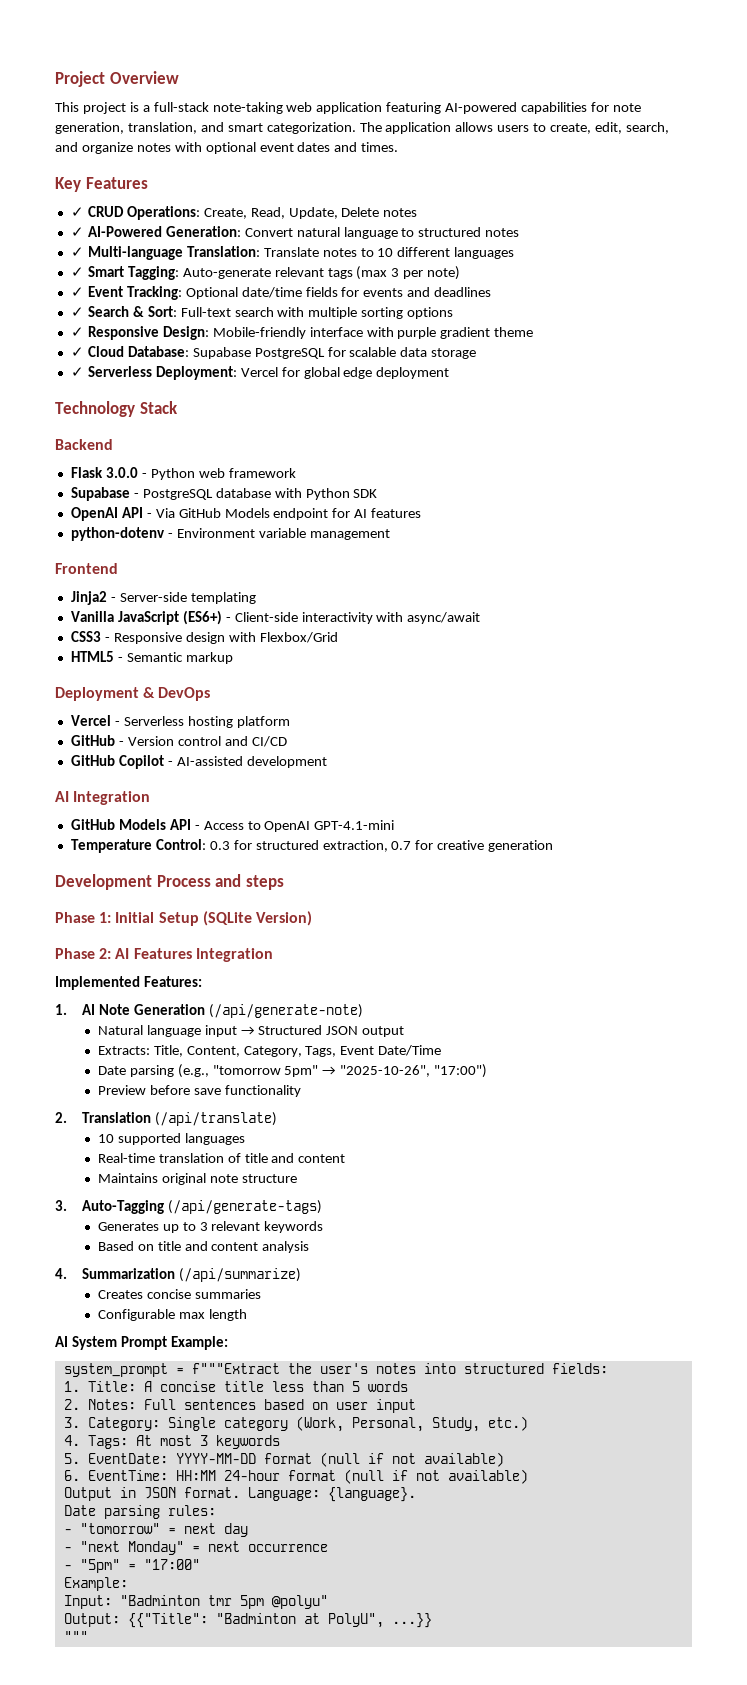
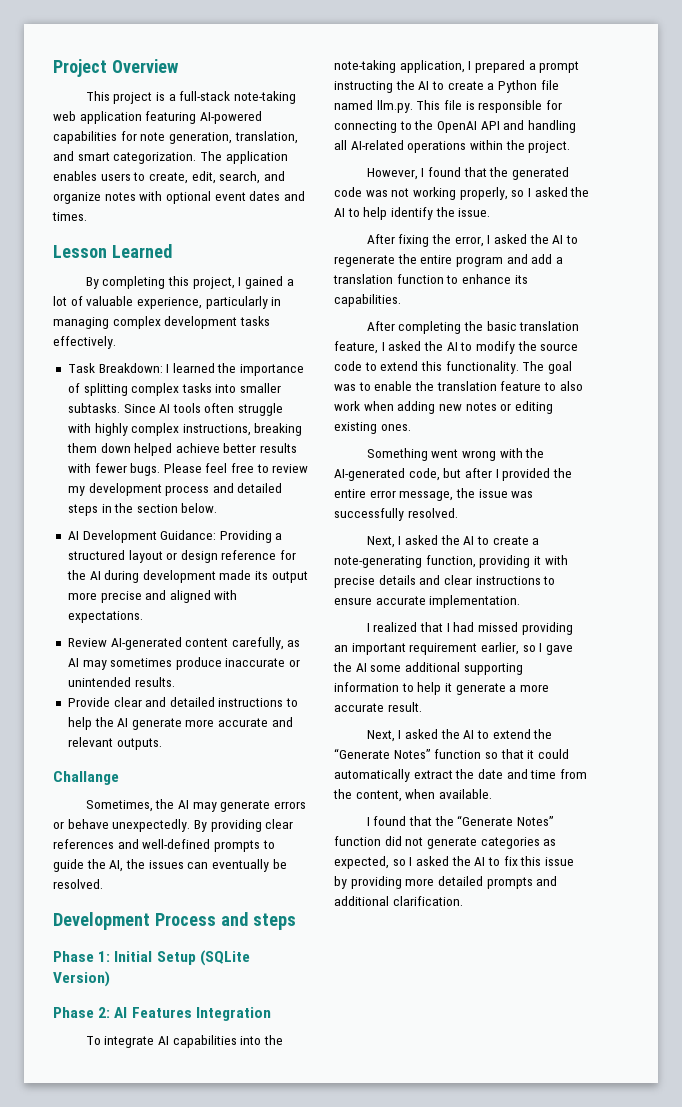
- The application allows users to create, edit, search, and organize notes with optional event dates and times.
+ The application enables users to create, edit, search, and organize notes with optional event dates and times.
- Key Features
- ✓ CRUD Operations: Create, Read, Update, Delete notes
- ✓ AI-Powered Generation: Convert natural language to structured notes
- ✓ Multi-language Translation: Translate notes to 10 different languages
- ✓ Smart Tagging: Auto-generate relevant tags (max 3 per note)
- ✓ Event Tracking: Optional date/time fields for events and deadlines
- ✓ Search & Sort: Full-text search with multiple sorting options
- ✓ Responsive Design: Mobile-friendly interface with purple gradient theme
- ✓ Cloud Database: Supabase PostgreSQL for scalable data storage
- ✓ Serverless Deployment: Vercel for global edge deployment
- Technology Stack
- Backend
- Flask 3.0.0 - Python web framework
- Supabase - PostgreSQL database with Python SDK
- OpenAI API - Via GitHub Models endpoint for AI features
- python-dotenv - Environment variable management
- Frontend
- Jinja2 - Server-side templating
- Vanilla JavaScript (ES6+) - Client-side interactivity with async/await
- CSS3 - Responsive design with Flexbox/Grid
- HTML5 - Semantic markup
- Deployment & DevOps
- Vercel - Serverless hosting platform
- GitHub - Version control and CI/CD
- GitHub Copilot - AI-assisted development
- AI Integration
- GitHub Models API - Access to OpenAI GPT-4.1-mini
- Temperature Control: 0.3 for structured extraction, 0.7 for creative generation
+ Lesson Learned
+ By completing this project, I gained a lot of valuable experience, particularly in managing complex development tasks effectively.
+ Task Breakdown: I learned the importance of splitting complex tasks into smaller subtasks. Since AI tools often struggle with highly complex instructions, breaking them down helped achieve better results with fewer bugs. Please feel free to review my development process and detailed steps in the section below.
+ AI Development Guidance: Providing a structured layout or design reference for the AI during development made its output more precise and aligned with expectations.
+ Review AI-generated content carefully, as AI may sometimes produce inaccurate or unintended results.
+ Provide clear and detailed instructions to help the AI generate more accurate and relevant outputs.
+ Challange
+ Sometimes, the AI may generate errors or behave unexpectedly. By providing clear references and well-defined prompts to guide the AI, the issues can eventually be resolved.
- Implemented Features:
- 1. AI Note Generation (/api/generate-note)
- Natural language input → Structured JSON output
- Extracts: Title, Content, Category, Tags, Event Date/Time
- Date parsing (e.g., "tomorrow 5pm" → "2025-10-26", "17:00")
- Preview before save functionality
- 2. Translation (/api/translate)
- 10 supported languages
- Real-time translation of title and content
- Maintains original note structure
- 3. Auto-Tagging (/api/generate-tags)
- Generates up to 3 relevant keywords
- Based on title and content analysis
- 4. Summarization (/api/summarize)
- Creates concise summaries
- Configurable max length
- AI System Prompt Example:
- system_prompt = f"""Extract the user's notes into structured fields:
- 1. Title: A concise title less than 5 words
- 2. Notes: Full sentences based on user input
- 3. Category: Single category (Work, Personal, Study, etc.)
- 4. Tags: At most 3 keywords
- 5. EventDate: YYYY-MM-DD format (null if not available)
- 6. EventTime: HH:MM 24-hour format (null if not available)
- Output in JSON format. Language: {language}.
- Date parsing rules:
- - "tomorrow" = next day
- - "next Monday" = next occurrence
- - "5pm" = "17:00"
- Example:
- Input: "Badminton tmr 5pm @polyu"
- Output: {{"Title": "Badminton at PolyU", ...}}
- """
+ To integrate AI capabilities into the note‑taking application, I prepared a prompt instructing the AI to create a Python file named llm.py. This file is responsible for connecting to the OpenAI API and handling all AI-related operations within the project.
+ However, I found that the generated code was not working properly, so I asked the AI to help identify the issue.
+ After fixing the error, I asked the AI to regenerate the entire program and add a translation function to enhance its capabilities.
+ After completing the basic translation feature, I asked the AI to modify the source code to extend this functionality. The goal was to enable the translation feature to also work when adding new notes or editing existing ones.
+ Something went wrong with the AI-generated code, but after I provided the entire error message, the issue was successfully resolved.
+ Next, I asked the AI to create a note‑generating function, providing it with precise details and clear instructions to ensure accurate implementation.
+ I realized that I had missed providing an important requirement earlier, so I gave the AI some additional supporting information to help it generate a more accurate result.
+ Next, I asked the AI to extend the “Generate Notes” function so that it could automatically extract the date and time from the content, when available.
+ I found that the “Generate Notes” function did not generate categories as expected, so I asked the AI to fix this issue by providing more detailed prompts and additional clarification.

